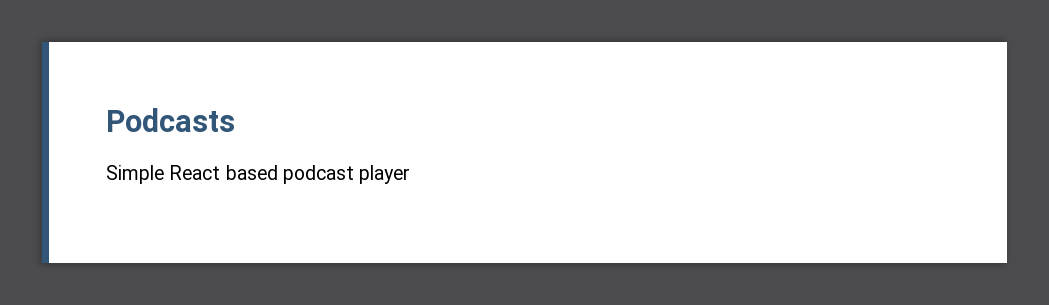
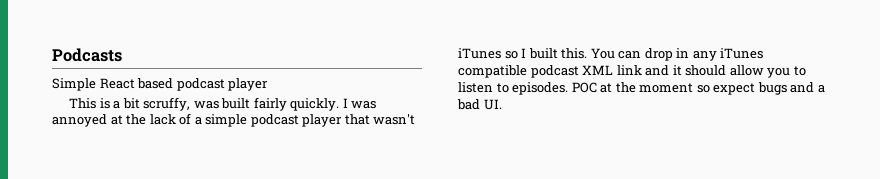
+ This is a bit scruffy, was built fairly quickly. I was annoyed at the lack of a simple podcast player that wasn't iTunes so I built this. You can drop in any iTunes compatible podcast XML link and it should allow you to listen to episodes. POC at the moment so expect bugs and a bad UI.

